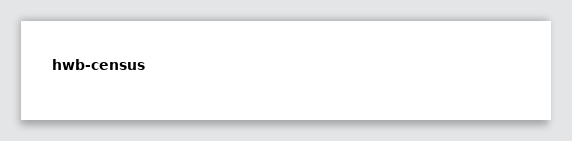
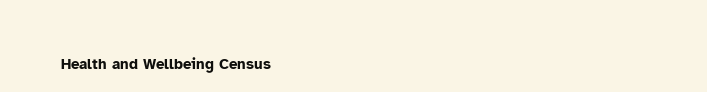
- hwb-census
+ Health and Wellbeing Census

